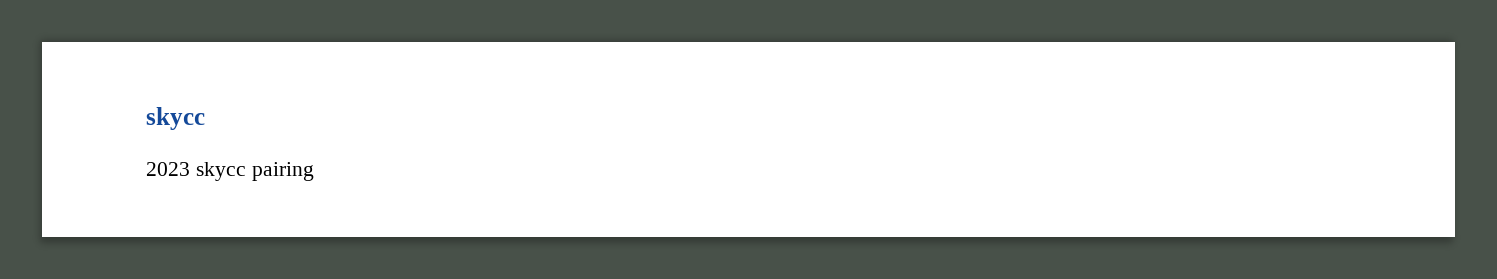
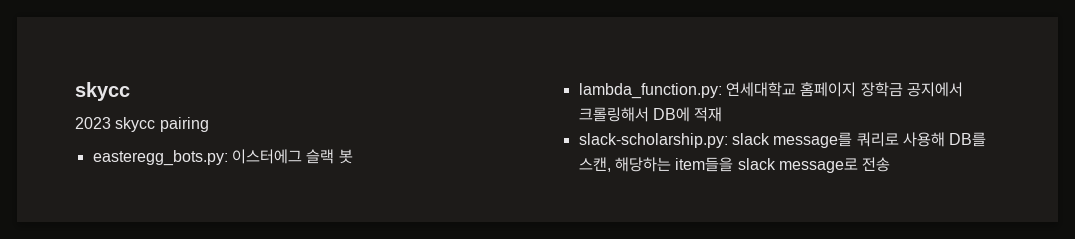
+ easteregg_bots.py: 이스터에그 슬랙 봇
+ lambda_function.py: 연세대학교 홈페이지 장학금 공지에서 크롤링해서 DB에 적재
+ slack-scholarship.py: slack message를 쿼리로 사용해 DB를 스캔, 해당하는 item들을 slack message로 전송

